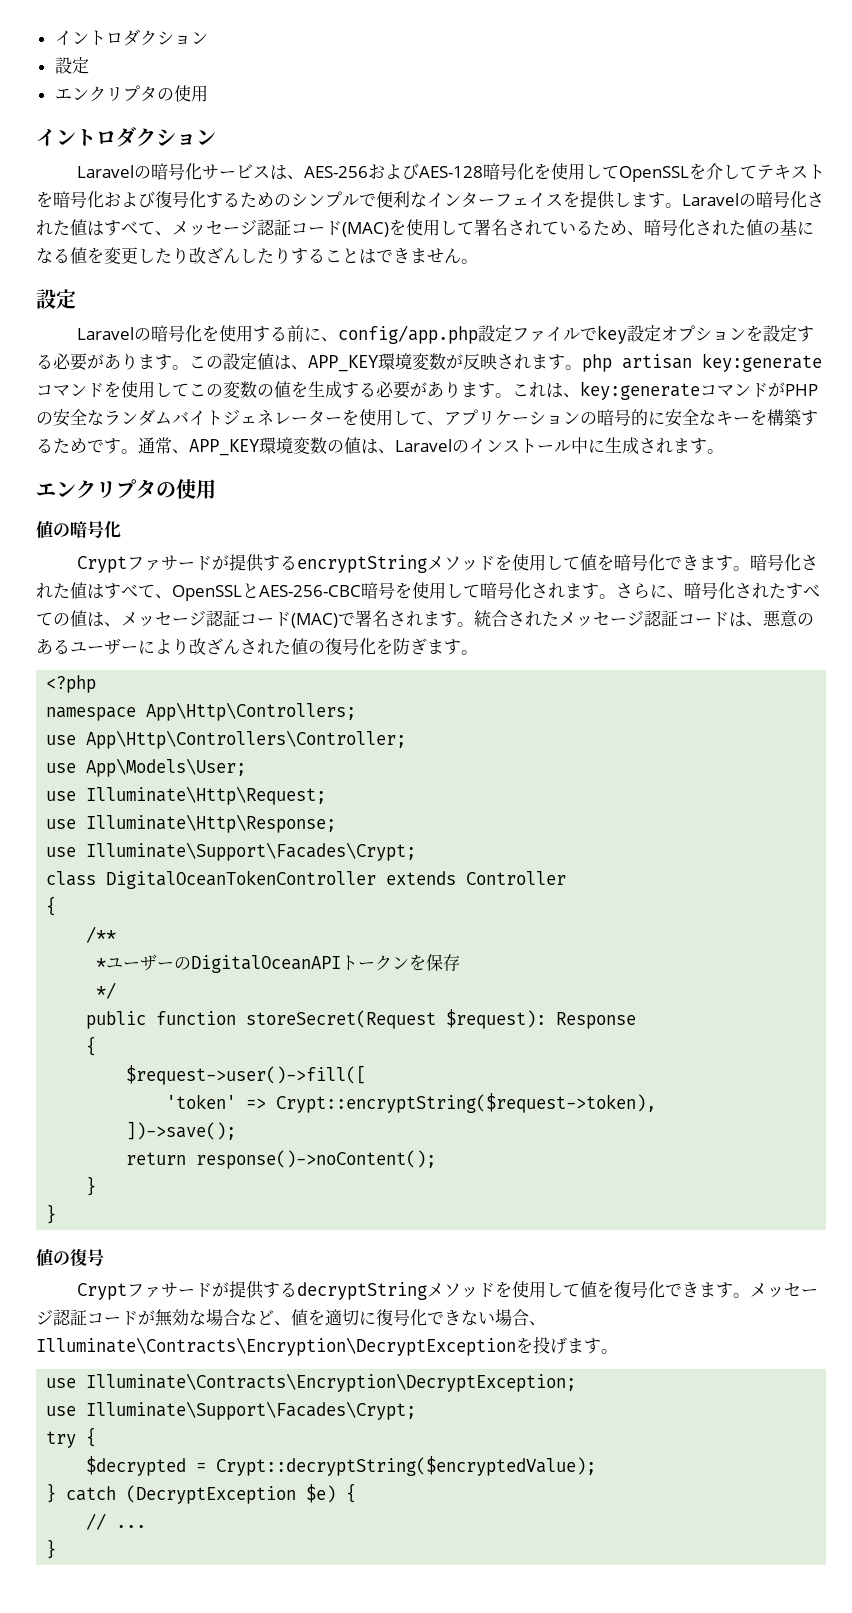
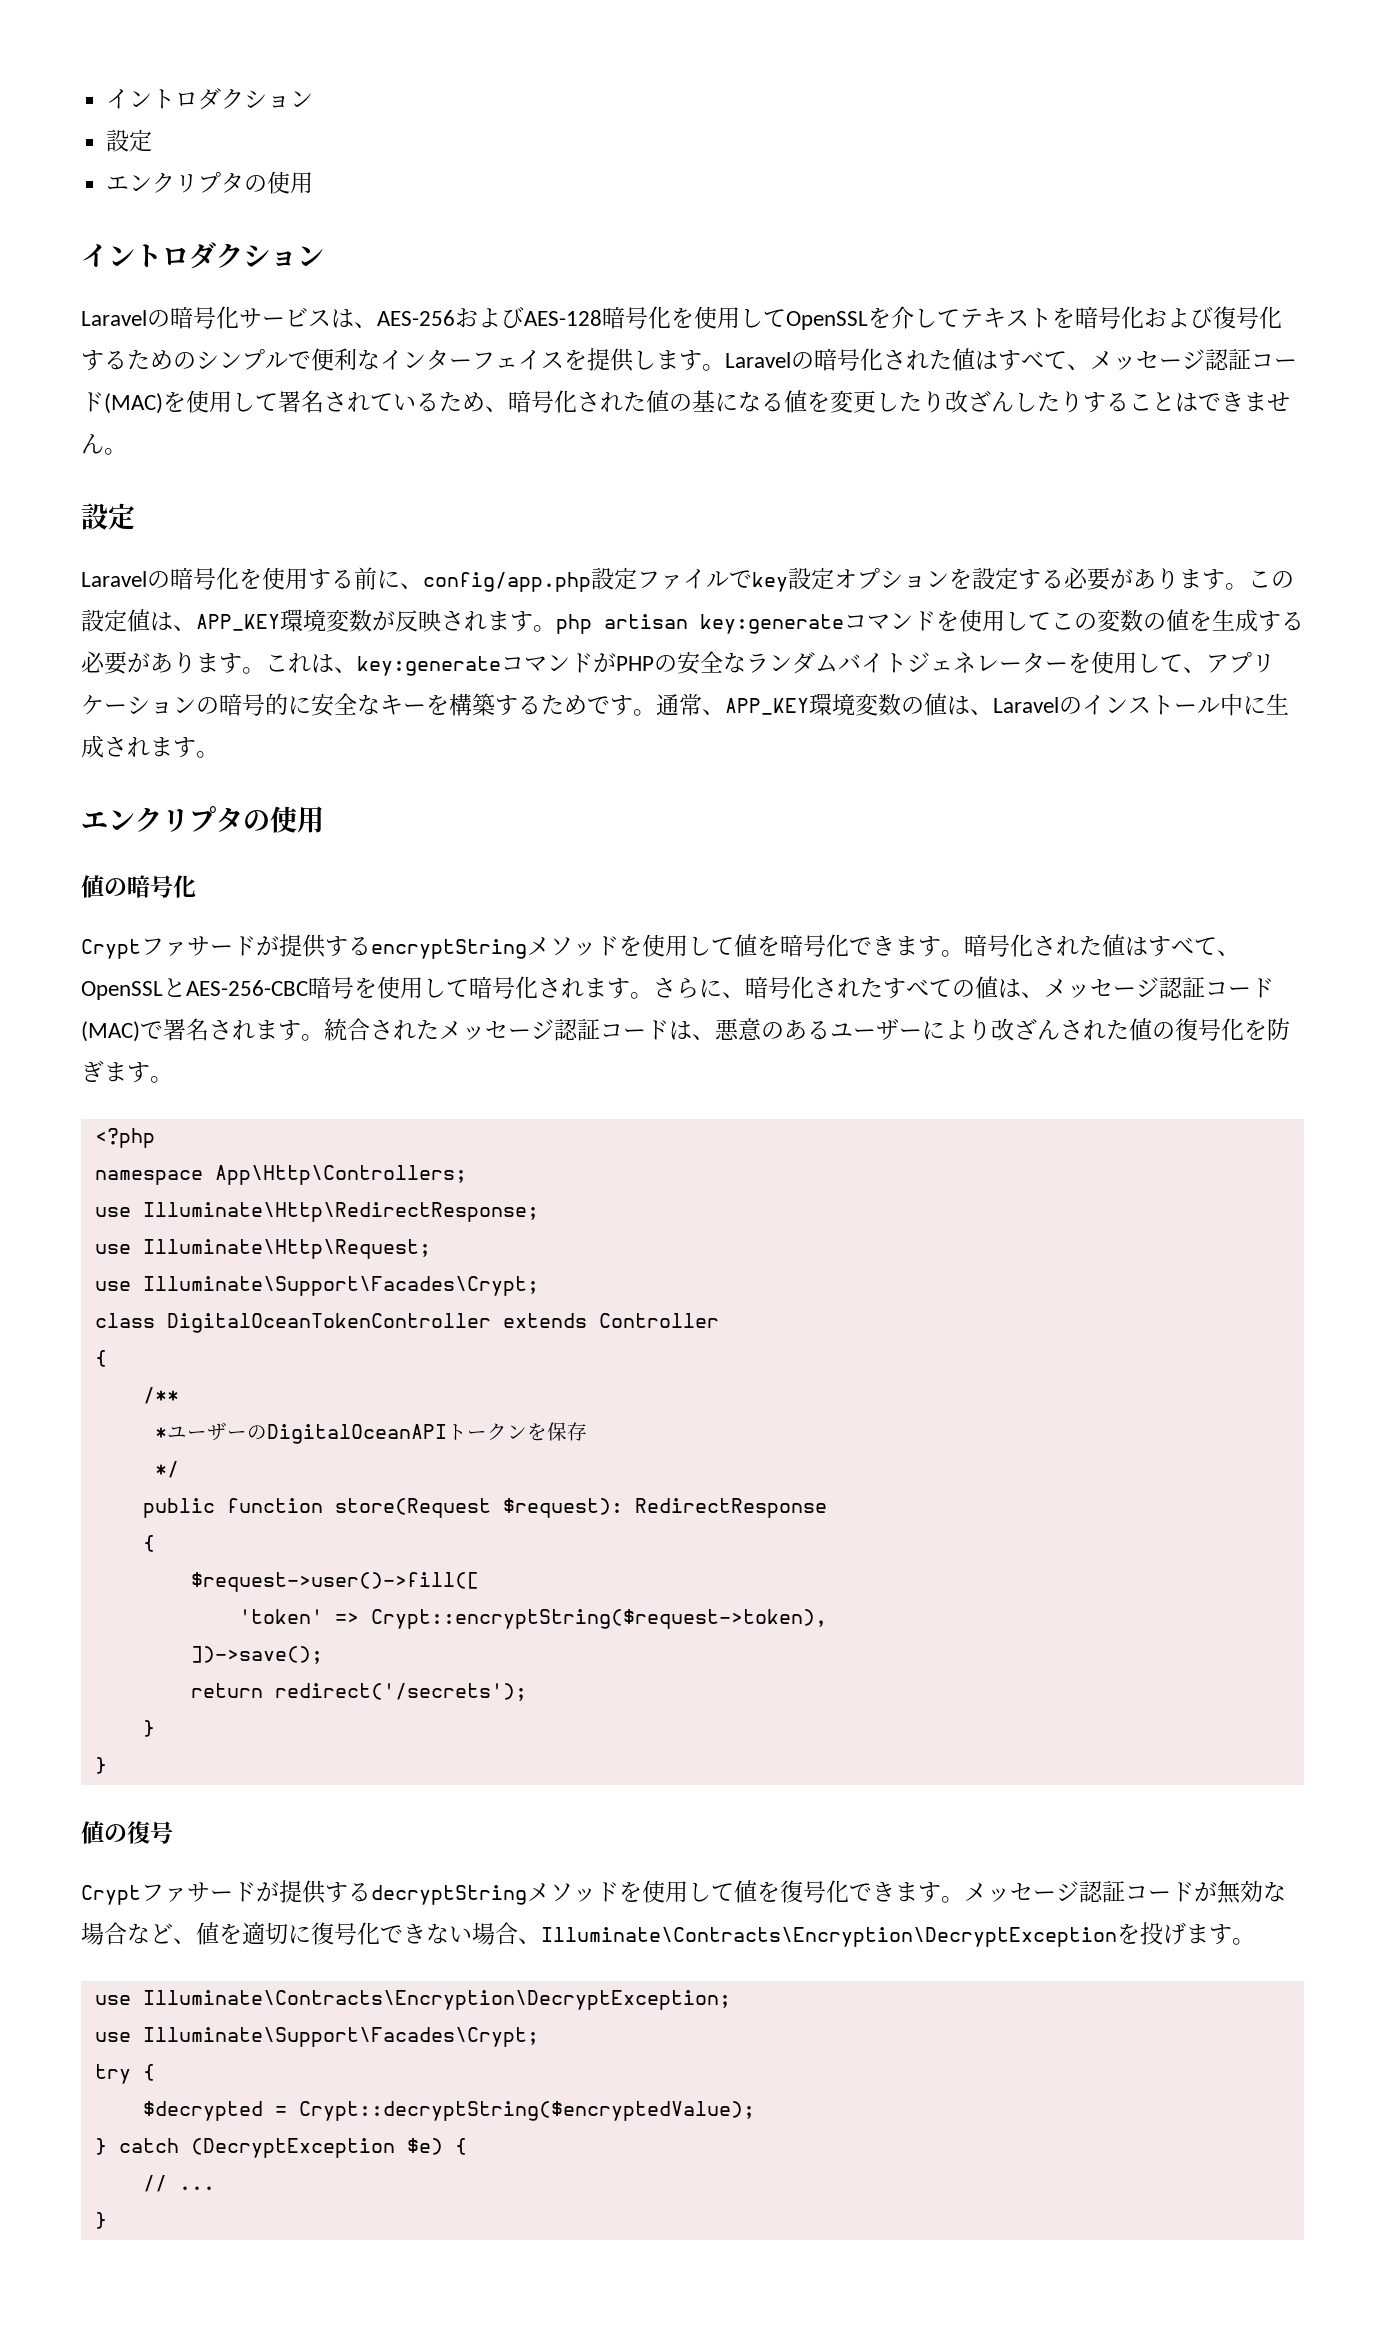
- use App\Http\Controllers\Controller;
- use App\Models\User;
+ use Illuminate\Http\RedirectResponse;
- use Illuminate\Http\Response;
- public function storeSecret(Request $request): Response
+ public function store(Request $request): RedirectResponse
- return response()->noContent();
+ return redirect('/secrets');

